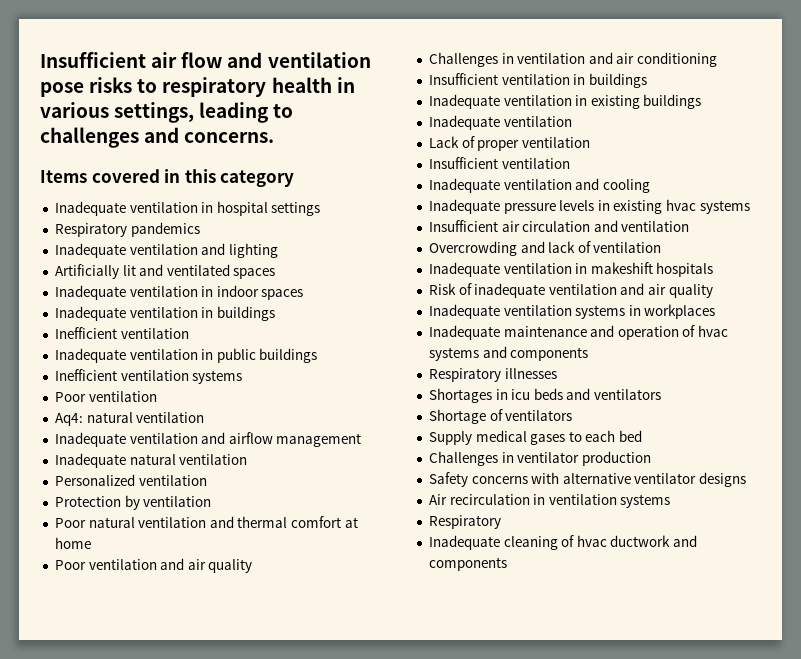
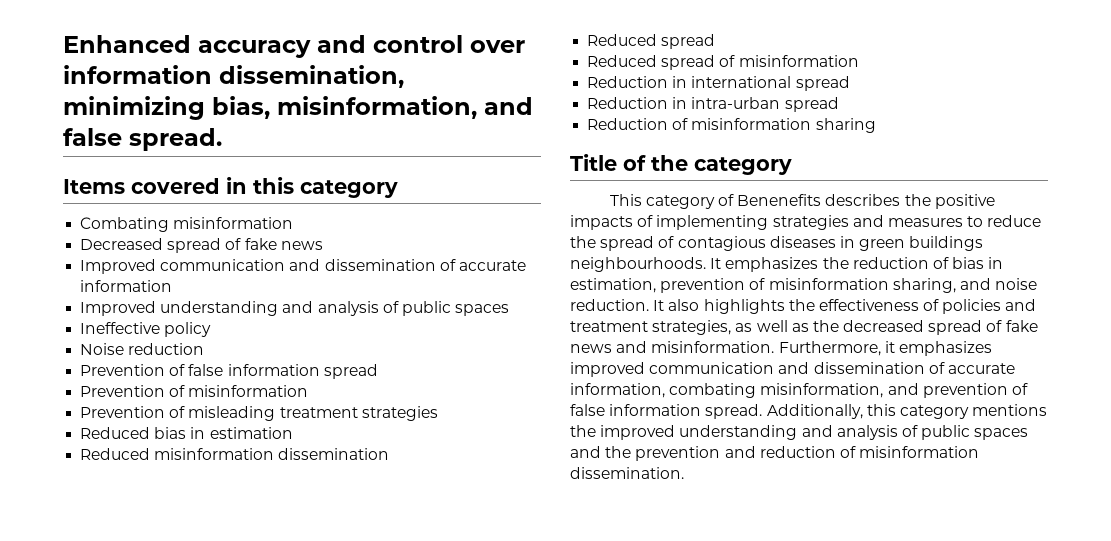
- Insufficient air flow and ventilation pose risks to respiratory health in various settings, leading to challenges and concerns.
+ Enhanced accuracy and control over information dissemination, minimizing bias, misinformation, and false spread.
- Inadequate ventilation in hospital settings
- Respiratory pandemics
- Inadequate ventilation and lighting
- Artificially lit and ventilated spaces
- Inadequate ventilation in indoor spaces
- Inadequate ventilation in buildings
- Inefficient ventilation
- Inadequate ventilation in public buildings
- Inefficient ventilation systems
- Poor ventilation
- Aq4: natural ventilation
- Inadequate ventilation and airflow management
- Inadequate natural ventilation
- Personalized ventilation
- Protection by ventilation
- Poor natural ventilation and thermal comfort at home
- Poor ventilation and air quality
- Challenges in ventilation and air conditioning
- Insufficient ventilation in buildings
- Inadequate ventilation in existing buildings
- Inadequate ventilation
- Lack of proper ventilation
- Insufficient ventilation
- Inadequate ventilation and cooling
- Inadequate pressure levels in existing hvac systems
- Insufficient air circulation and ventilation
- Overcrowding and lack of ventilation
- Inadequate ventilation in makeshift hospitals
- Risk of inadequate ventilation and air quality
- Inadequate ventilation systems in workplaces
- Inadequate maintenance and operation of hvac systems and components
- Respiratory illnesses
- Shortages in icu beds and ventilators
- Shortage of ventilators
- Supply medical gases to each bed
- Challenges in ventilator production
- Safety concerns with alternative ventilator designs
- Air recirculation in ventilation systems
- Respiratory
- Inadequate cleaning of hvac ductwork and components
+ Combating misinformation
+ Decreased spread of fake news
+ Improved communication and dissemination of accurate information
+ Improved understanding and analysis of public spaces
+ Ineffective policy
+ Noise reduction
+ Prevention of false information spread
+ Prevention of misinformation
+ Prevention of misleading treatment strategies
+ Reduced bias in estimation
+ Reduced misinformation dissemination
+ Reduced spread
+ Reduced spread of misinformation
+ Reduction in international spread
+ Reduction in intra-urban spread
+ Reduction of misinformation sharing
+ Title of the category
+ This category of Benenefits describes the positive impacts of implementing strategies and measures to reduce the spread of contagious diseases in green buildings neighbourhoods. It emphasizes the reduction of bias in estimation, prevention of misinformation sharing, and noise reduction. It also highlights the effectiveness of policies and treatment strategies, as well as the decreased spread of fake news and misinformation. Furthermore, it emphasizes improved communication and dissemination of accurate information, combating misinformation, and prevention of false information spread. Additionally, this category mentions the improved understanding and analysis of public spaces and the prevention and reduction of misinformation dissemination.

